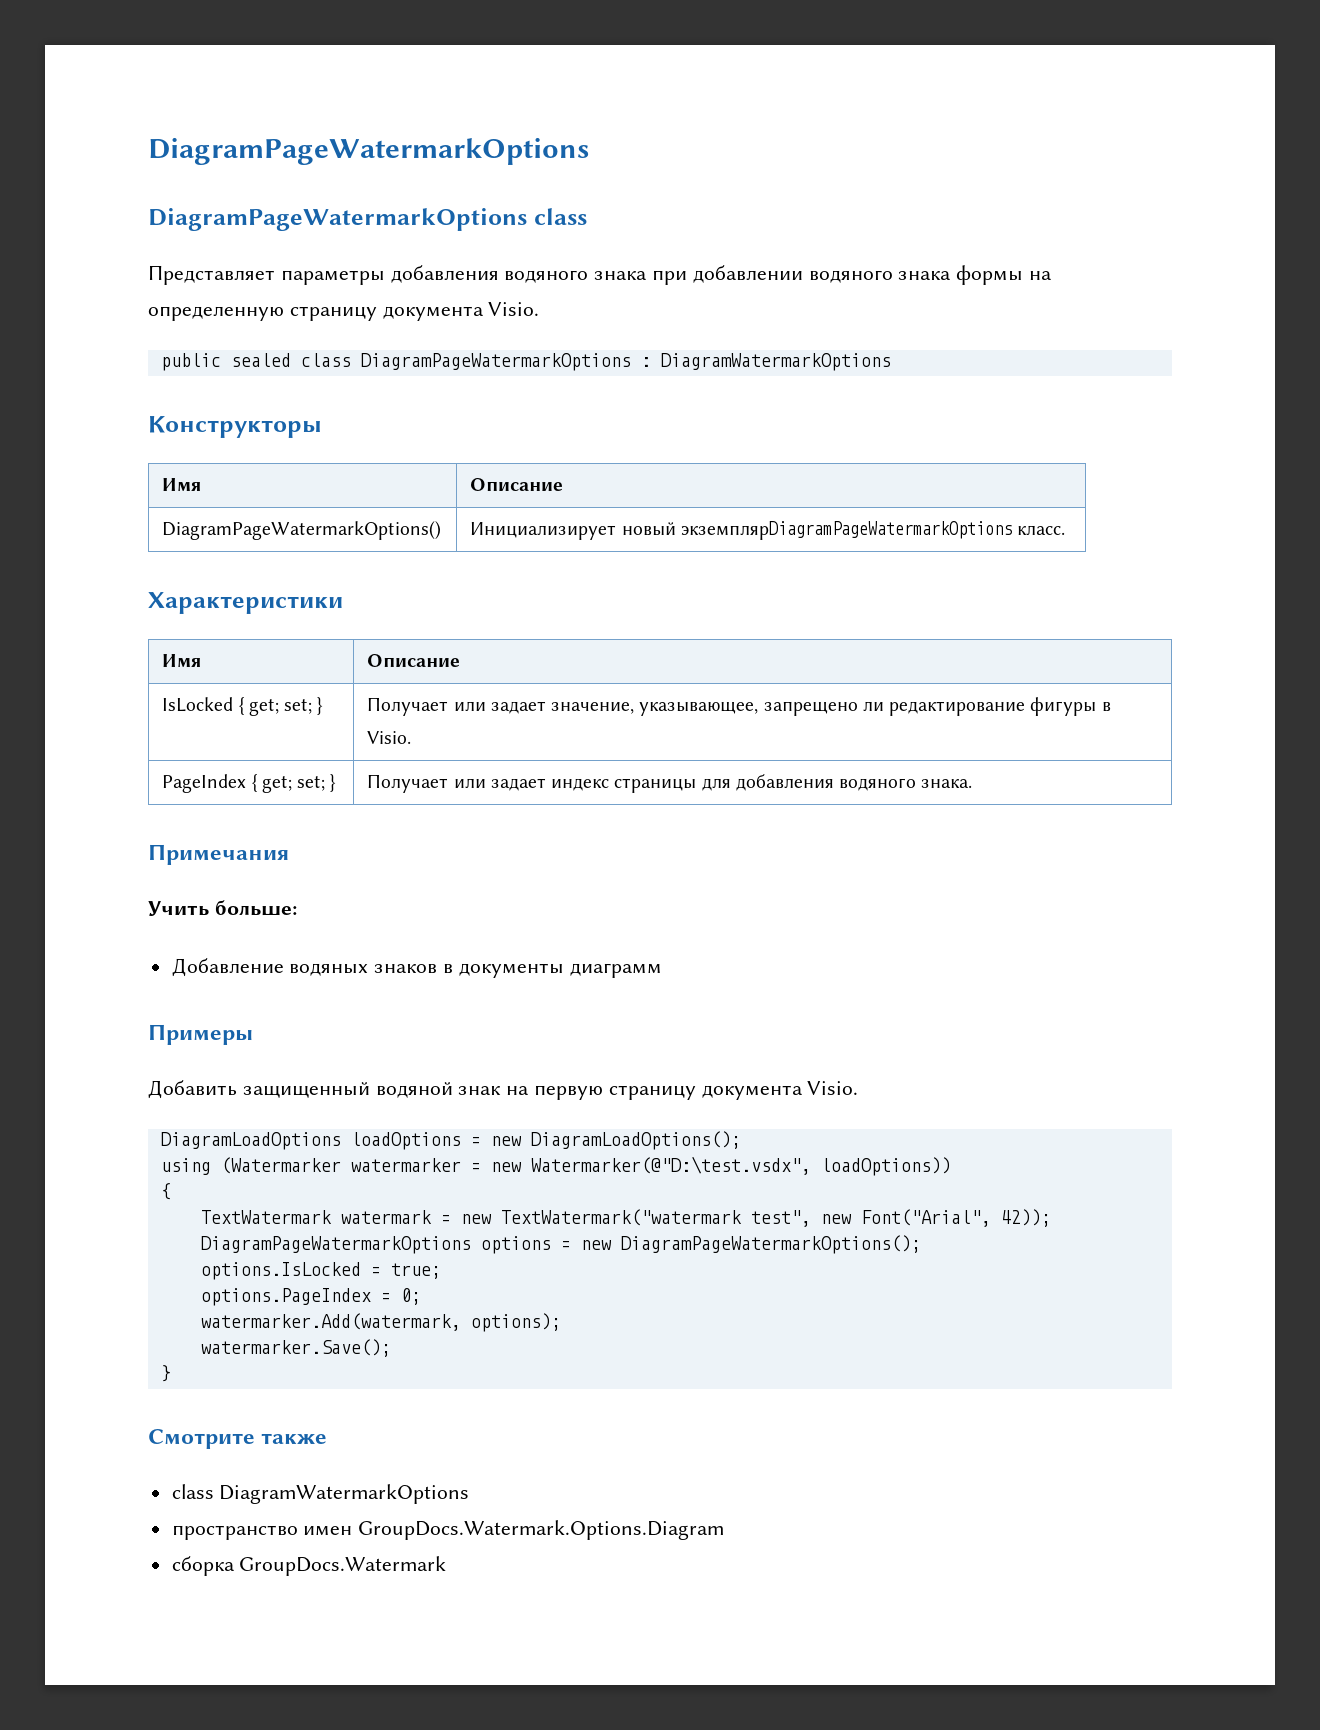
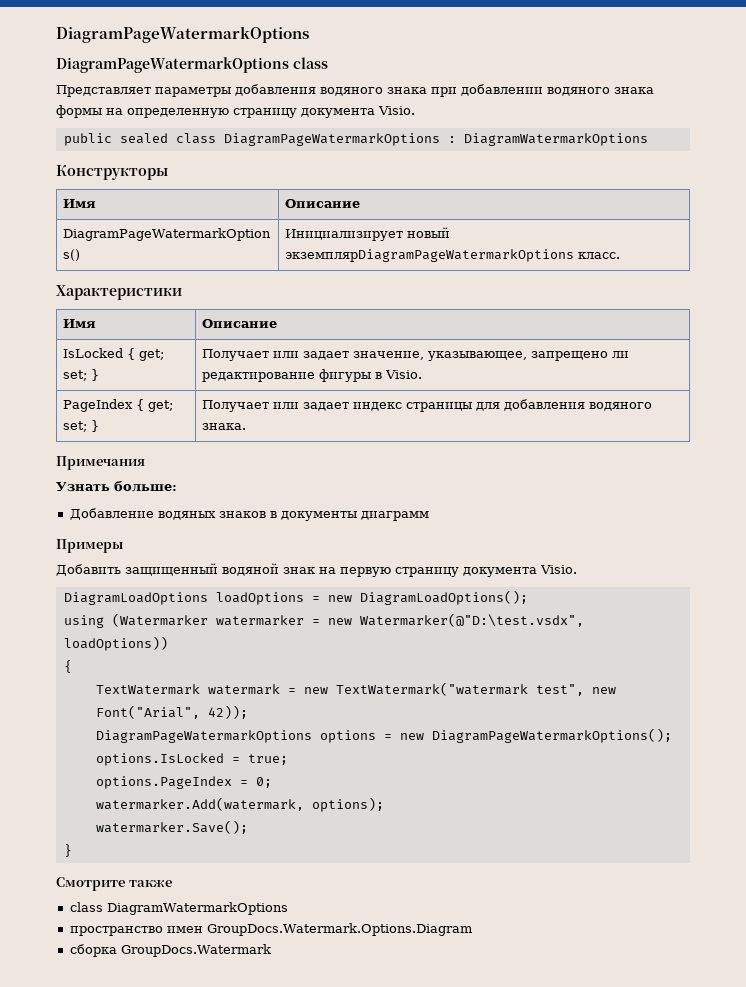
- Учить больше:
+ Узнать больше:

